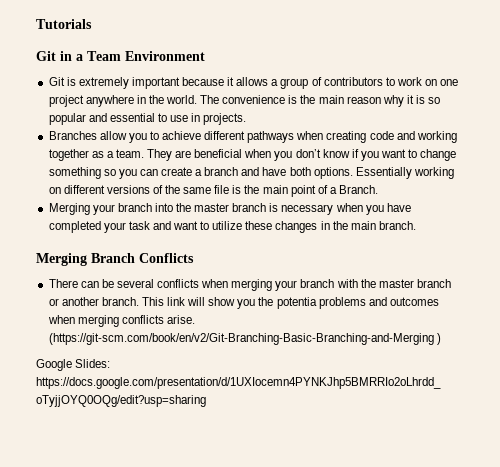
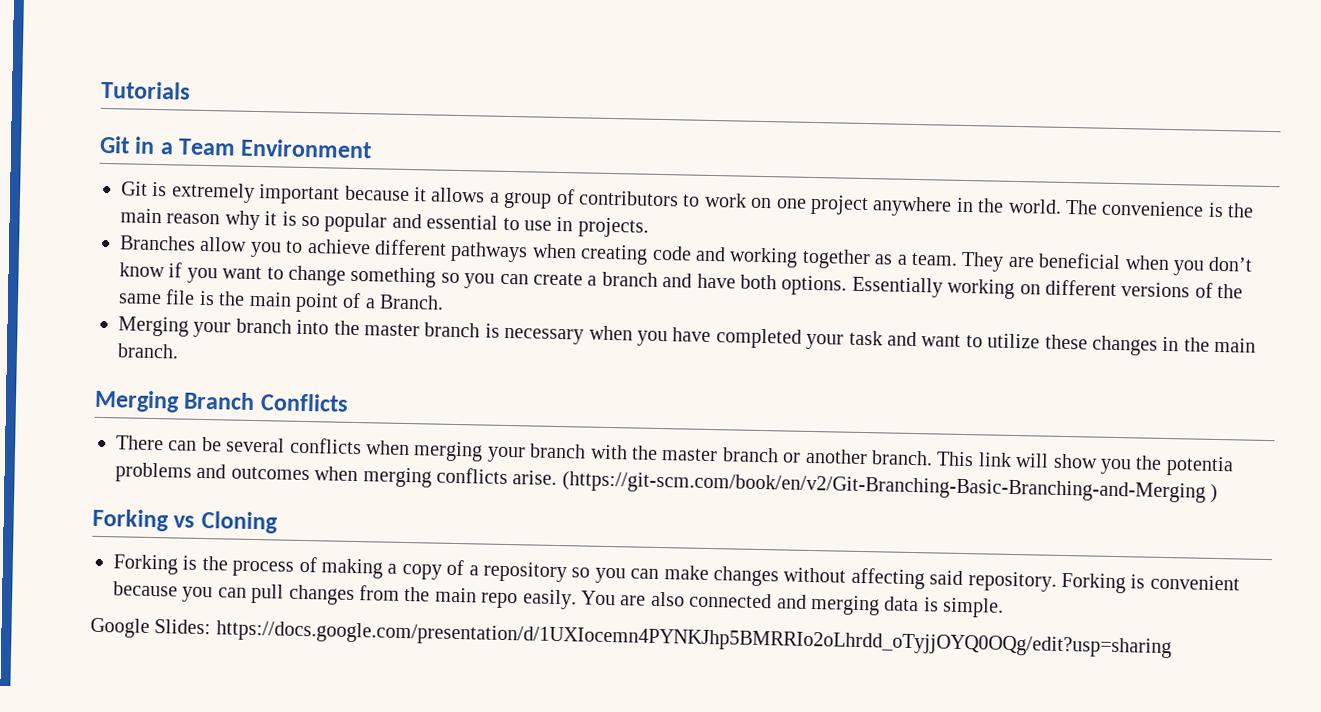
+ Forking vs Cloning
+ Forking is the process of making a copy of a repository so you can make changes without affecting said repository. Forking is convenient because you can pull changes from the main repo easily. You are also connected and merging data is simple.

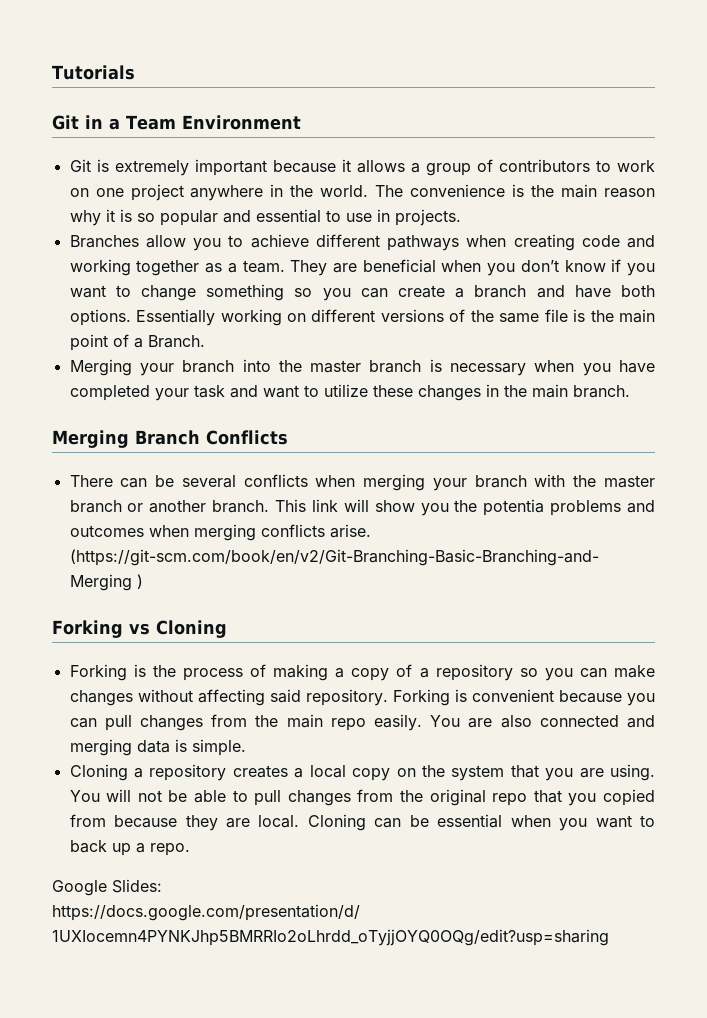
+ Cloning a repository creates a local copy on the system that you are using. You will not be able to pull changes from the original repo that you copied from because they are local. Cloning can be essential when you want to back up a repo.

